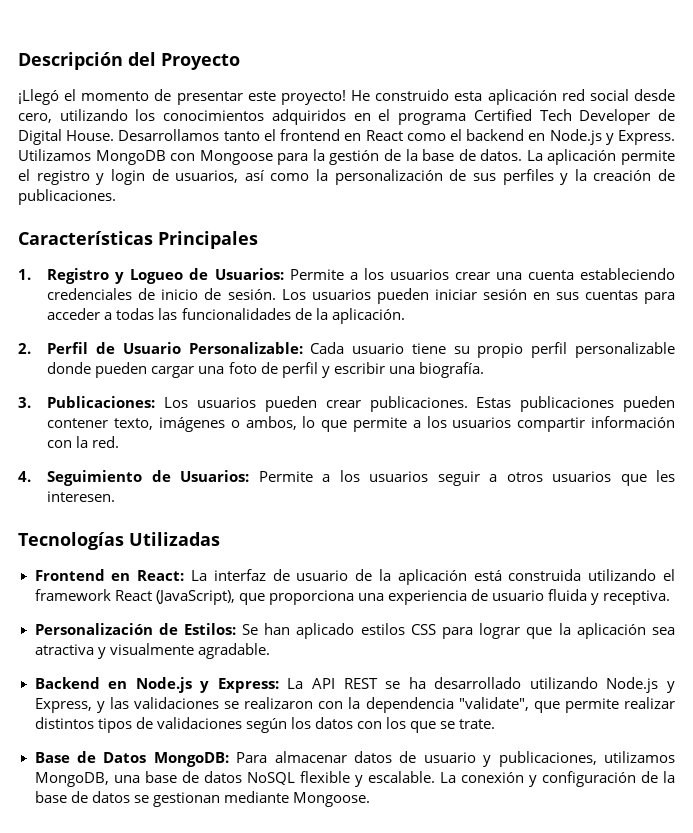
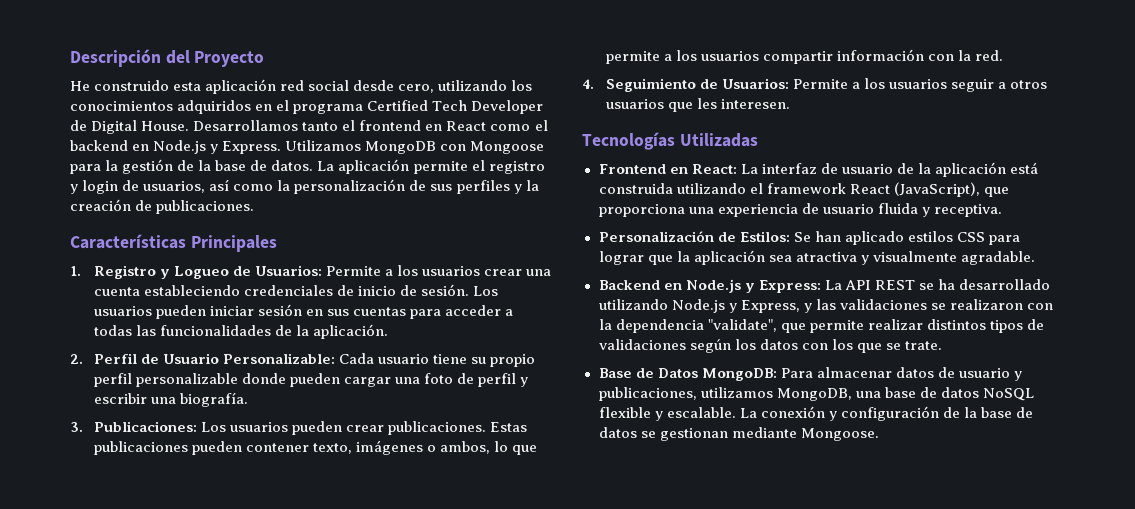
- ¡Llegó el momento de presentar este proyecto!

